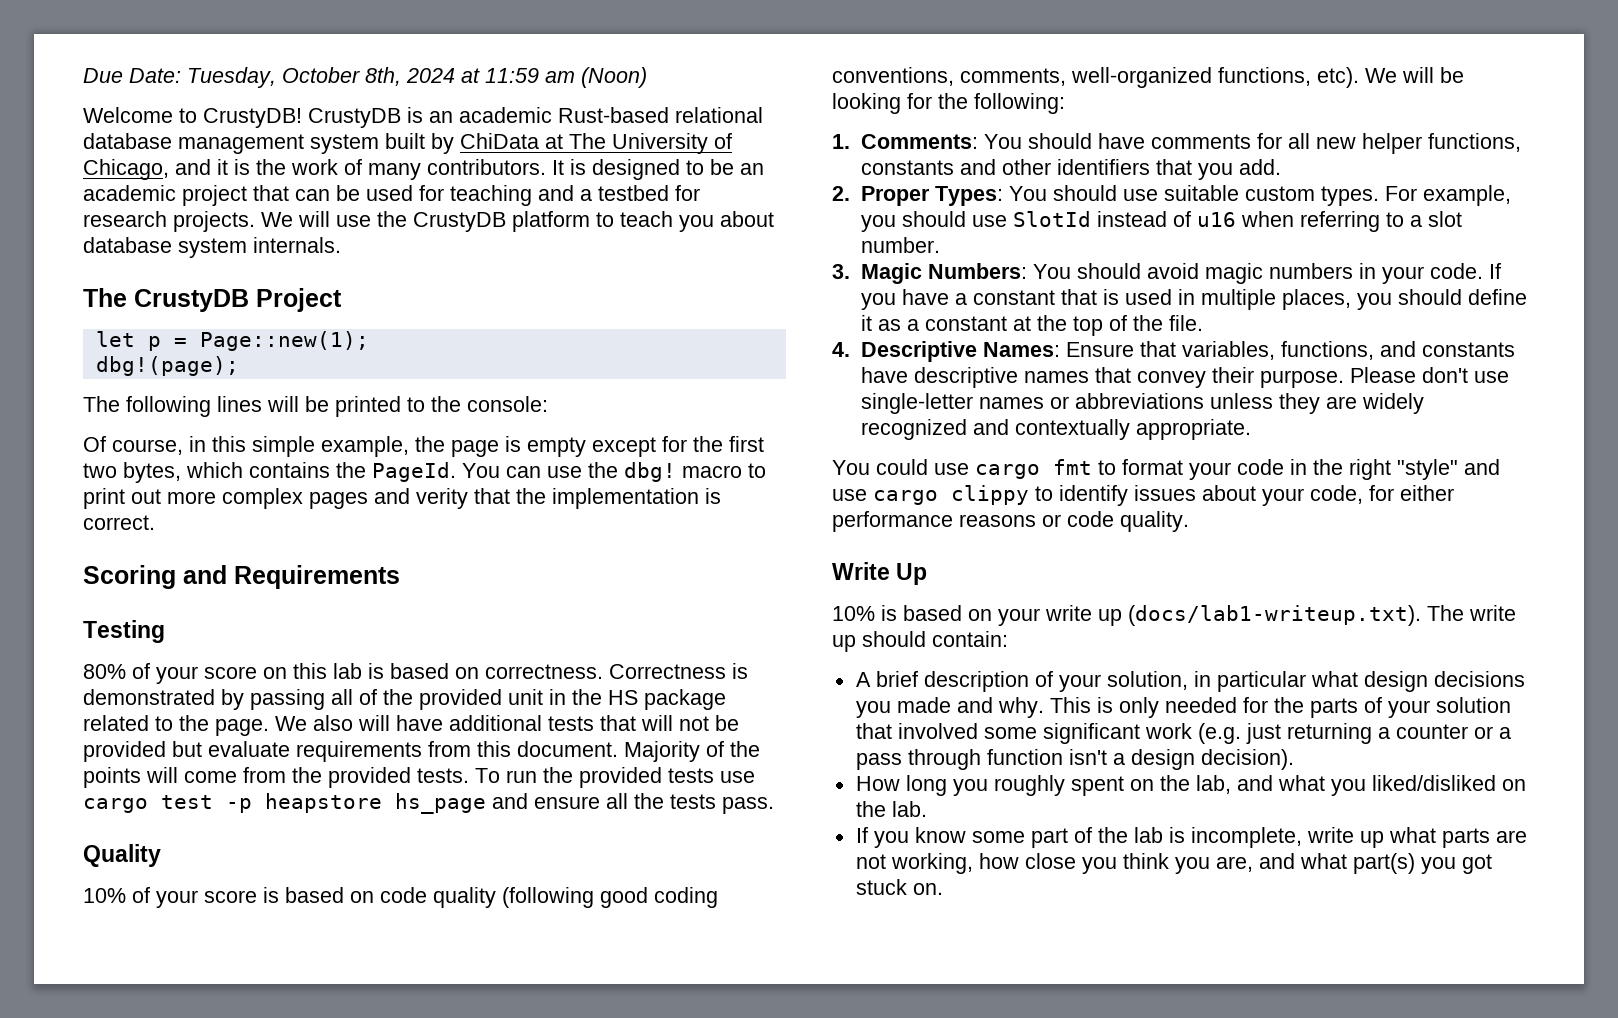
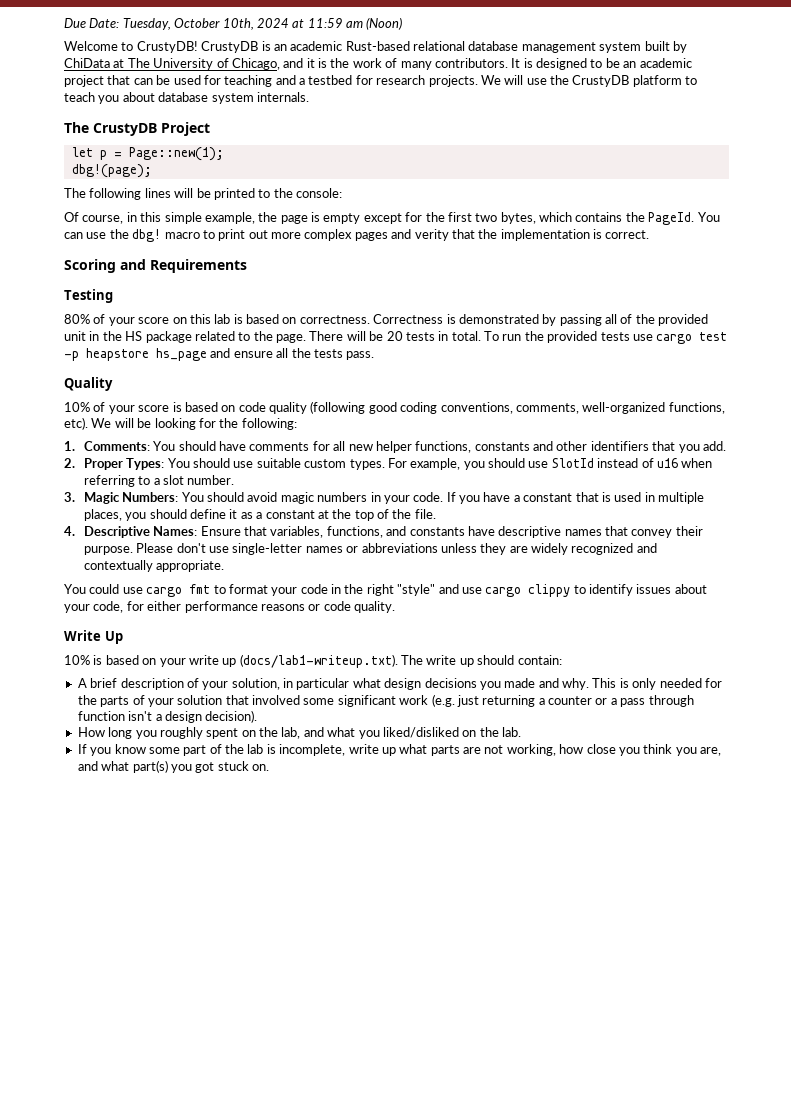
- Due Date: Tuesday, October 8th, 2024 at 11:59 am (Noon)
+ Due Date: Tuesday, October 10th, 2024 at 11:59 am (Noon)
- We also will have additional tests that will not be provided but evaluate requirements from this document. Majority of the points will come from the provided tests.
+ There will be 20 tests in total.

